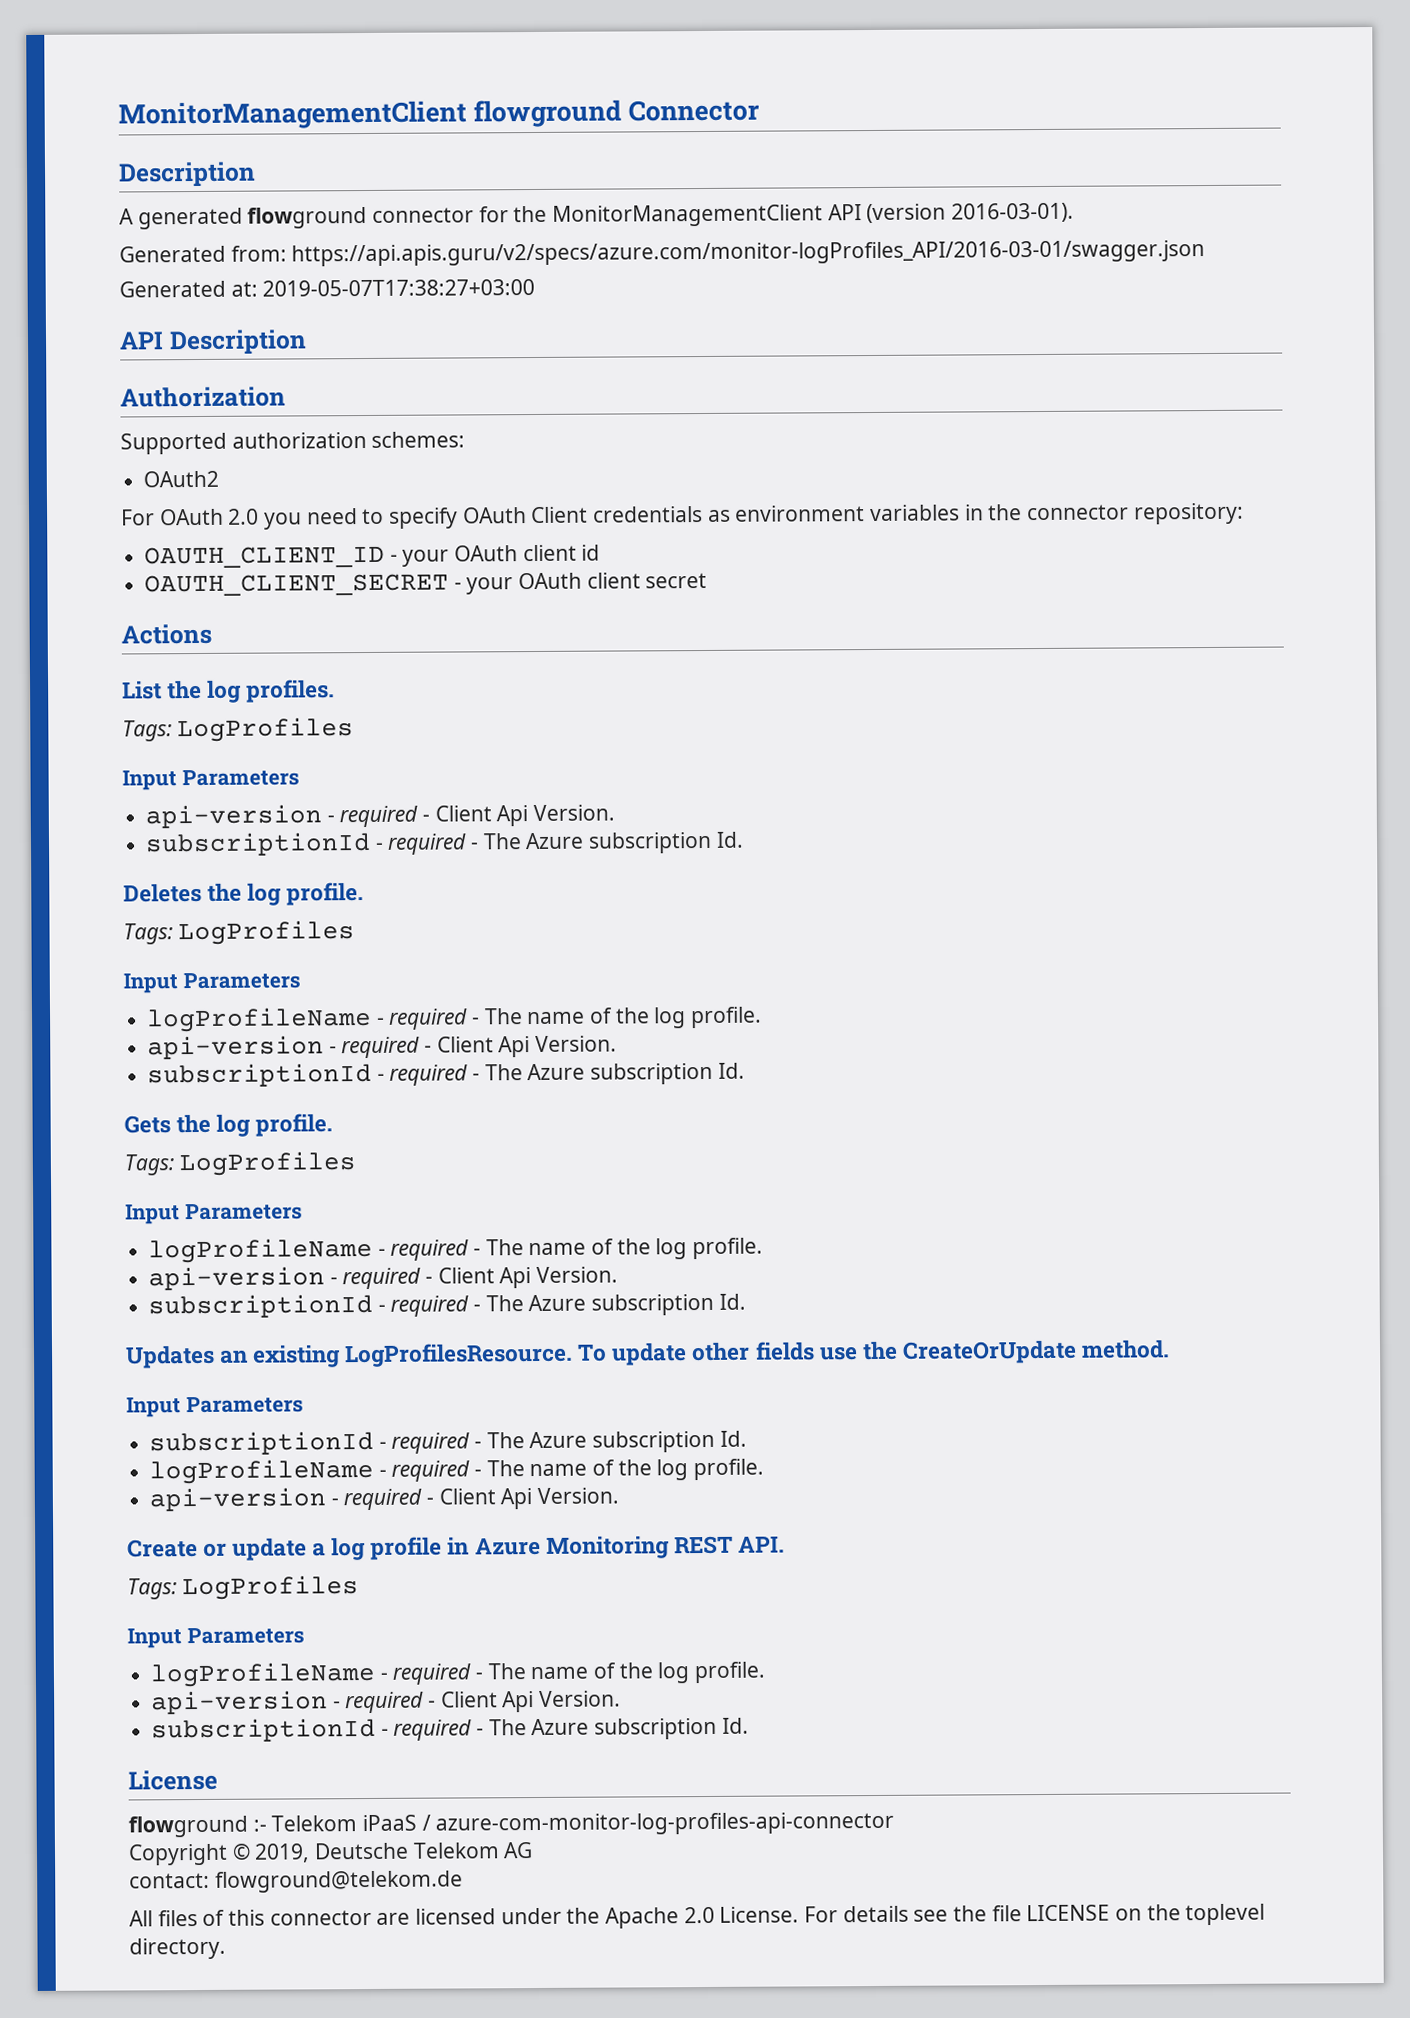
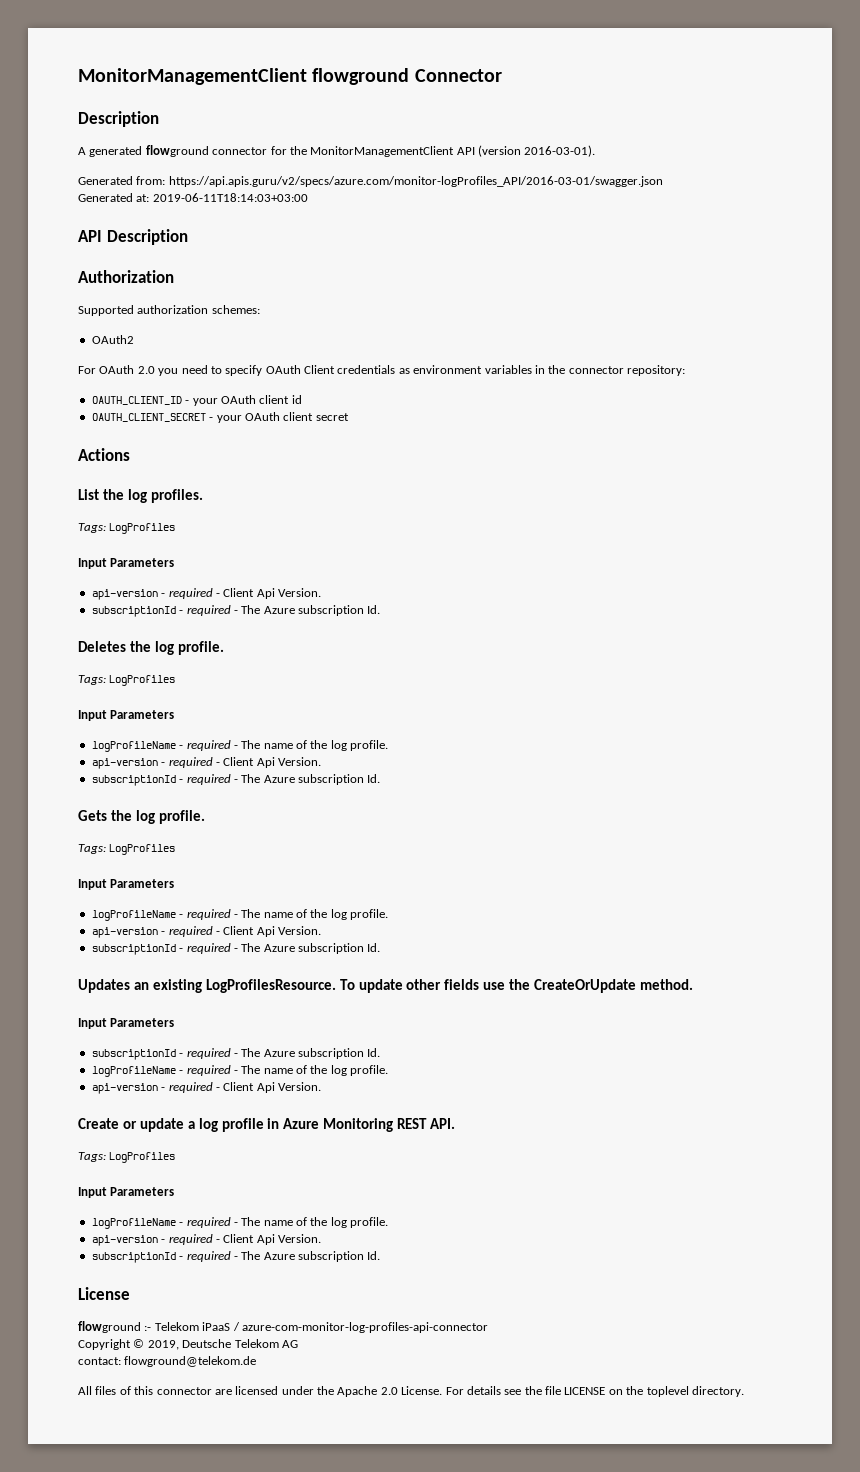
- Generated at: 2019-05-07T17:38:27+03:00
+ Generated at: 2019-06-11T18:14:03+03:00

